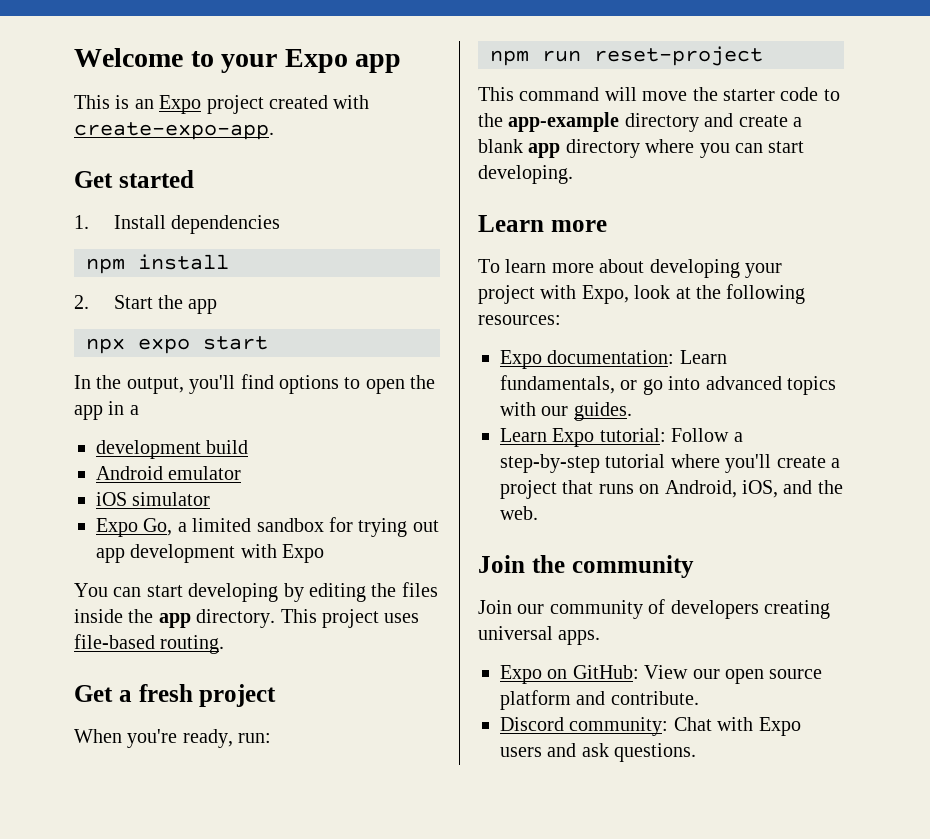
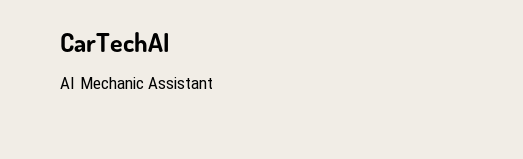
- Welcome to your Expo app
- This is an Expo project created with create-expo-app.
- Get started
- 1. Install dependencies
- npm install
- 2. Start the app
- npx expo start
- In the output, you'll find options to open the app in a
- development build
- Android emulator
- iOS simulator
- Expo Go, a limited sandbox for trying out app development with Expo
- You can start developing by editing the files inside the app directory. This project uses file-based routing.
- Get a fresh project
- When you're ready, run:
- npm run reset-project
- This command will move the starter code to the app-example directory and create a blank app directory where you can start developing.
- Learn more
- To learn more about developing your project with Expo, look at the following resources:
- Expo documentation: Learn fundamentals, or go into advanced topics with our guides.
- Learn Expo tutorial: Follow a step-by-step tutorial where you'll create a project that runs on Android, iOS, and the web.
- Join the community
- Join our community of developers creating universal apps.
- Expo on GitHub: View our open source platform and contribute.
- Discord community: Chat with Expo users and ask questions.
+ CarTechAI
+ AI Mechanic Assistant

